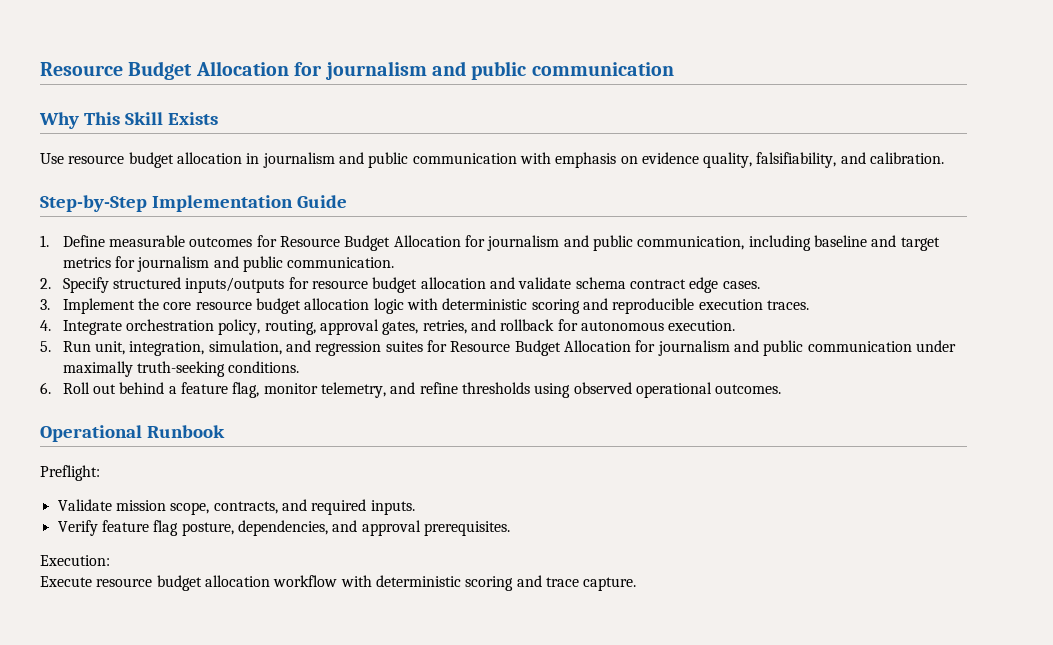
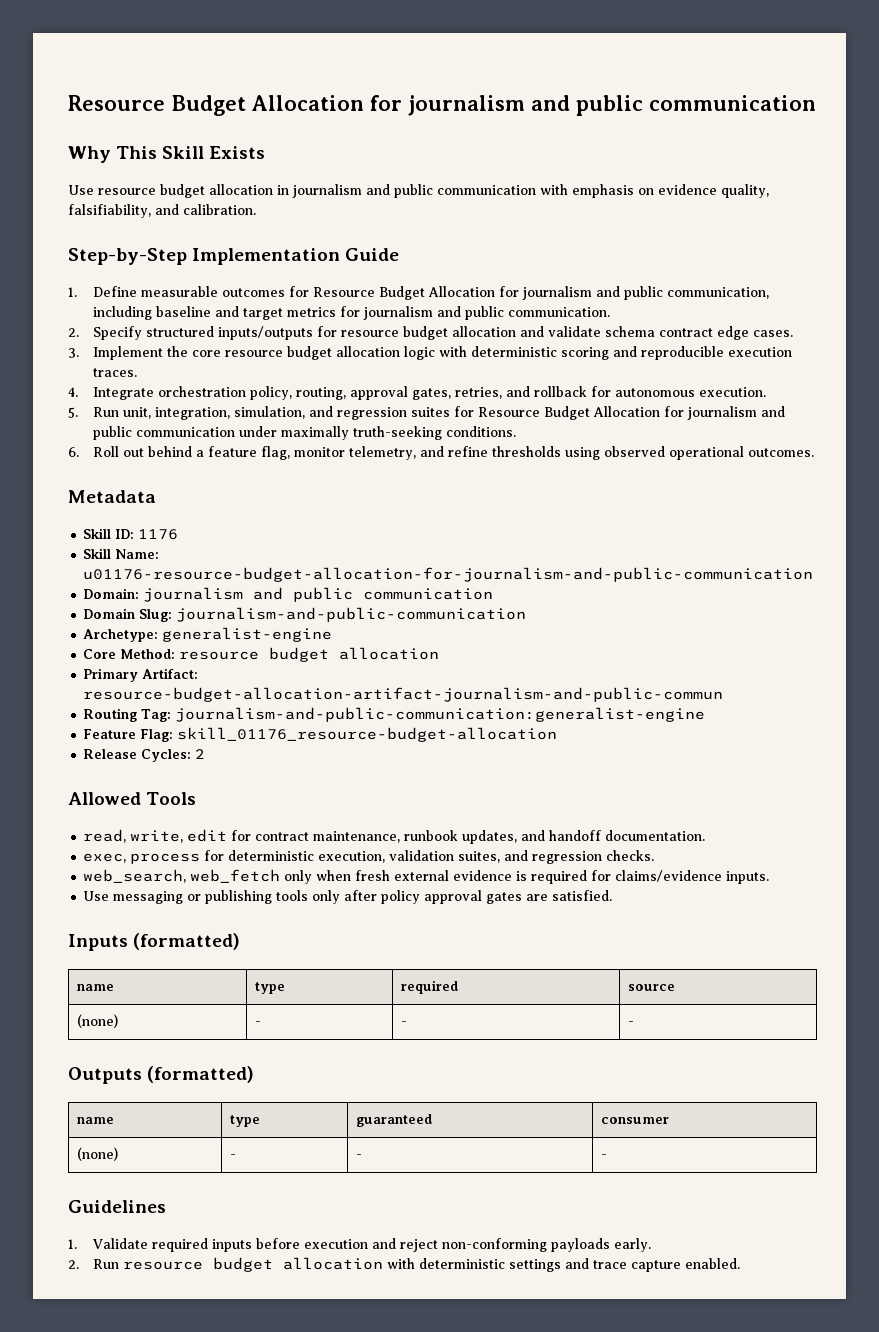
- Operational Runbook
- Preflight:
- Validate mission scope, contracts, and required inputs.
- Verify feature flag posture, dependencies, and approval prerequisites.
- Execution:
- Execute resource budget allocation workflow with deterministic scoring and trace capture.
+ Metadata
+ Skill ID: 1176
+ Skill Name: u01176-resource-budget-allocation-for-journalism-and-public-communication
+ Domain: journalism and public communication
+ Domain Slug: journalism-and-public-communication
+ Archetype: generalist-engine
+ Core Method: resource budget allocation
+ Primary Artifact: resource-budget-allocation-artifact-journalism-and-public-commun
+ Routing Tag: journalism-and-public-communication:generalist-engine
+ Feature Flag: skill_01176_resource-budget-allocation
+ Release Cycles: 2
+ Allowed Tools
+ read, write, edit for contract maintenance, runbook updates, and handoff documentation.
+ exec, process for deterministic execution, validation suites, and regression checks.
+ web_search, web_fetch only when fresh external evidence is required for claims/evidence inputs.
+ Use messaging or publishing tools only after policy approval gates are satisfied.
+ Inputs (formatted)
+ name | type | required | source
+ (none) | - | - | -
+ Outputs (formatted)
+ name | type | guaranteed | consumer
+ (none) | - | - | -
+ Guidelines
+ 1. Validate required inputs before execution and reject non-conforming payloads early.
+ 2. Run resource budget allocation with deterministic settings and trace capture enabled.

